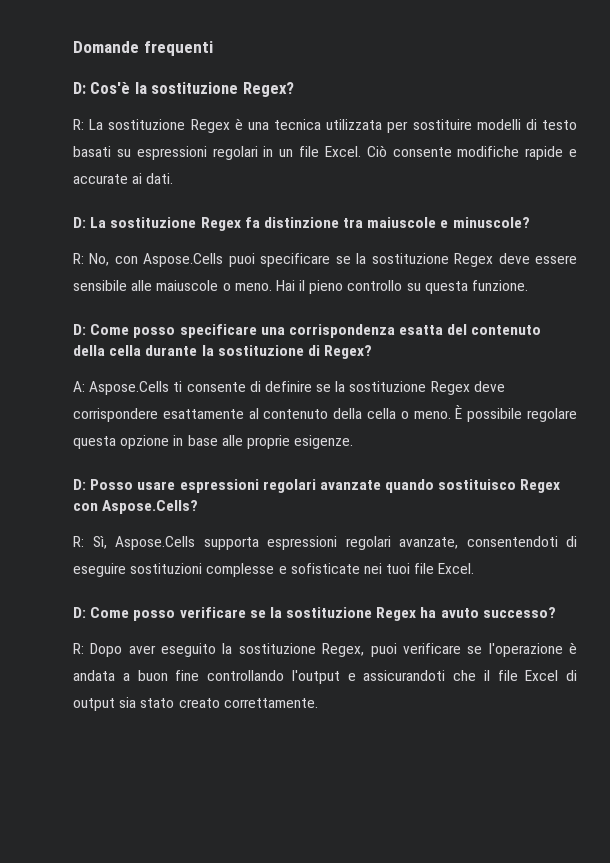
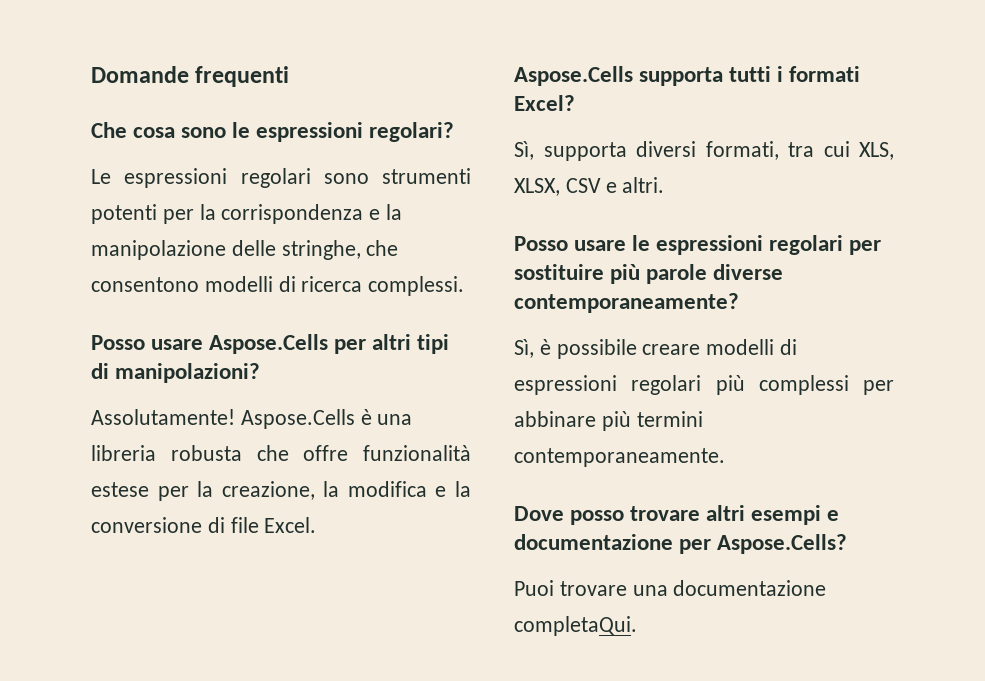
- D: Cos'è la sostituzione Regex?
- R: La sostituzione Regex è una tecnica utilizzata per sostituire modelli di testo basati su espressioni regolari in un file Excel. Ciò consente modifiche rapide e accurate ai dati.
- D: La sostituzione Regex fa distinzione tra maiuscole e minuscole?
- R: No, con Aspose.Cells puoi specificare se la sostituzione Regex deve essere sensibile alle maiuscole o meno. Hai il pieno controllo su questa funzione.
- D: Come posso specificare una corrispondenza esatta del contenuto della cella durante la sostituzione di Regex?
- A: Aspose.Cells ti consente di definire se la sostituzione Regex deve corrispondere esattamente al contenuto della cella o meno. È possibile regolare questa opzione in base alle proprie esigenze.
- D: Posso usare espressioni regolari avanzate quando sostituisco Regex con Aspose.Cells?
- R: Sì, Aspose.Cells supporta espressioni regolari avanzate, consentendoti di eseguire sostituzioni complesse e sofisticate nei tuoi file Excel.
- D: Come posso verificare se la sostituzione Regex ha avuto successo?
- R: Dopo aver eseguito la sostituzione Regex, puoi verificare se l'operazione è andata a buon fine controllando l'output e assicurandoti che il file Excel di output sia stato creato correttamente.
+ Che cosa sono le espressioni regolari?
+ Le espressioni regolari sono strumenti potenti per la corrispondenza e la manipolazione delle stringhe, che consentono modelli di ricerca complessi.
+ Posso usare Aspose.Cells per altri tipi di manipolazioni?
+ Assolutamente! Aspose.Cells è una libreria robusta che offre funzionalità estese per la creazione, la modifica e la conversione di file Excel.
+ Aspose.Cells supporta tutti i formati Excel?
+ Sì, supporta diversi formati, tra cui XLS, XLSX, CSV e altri.
+ Posso usare le espressioni regolari per sostituire più parole diverse contemporaneamente?
+ Sì, è possibile creare modelli di espressioni regolari più complessi per abbinare più termini contemporaneamente.
+ Dove posso trovare altri esempi e documentazione per Aspose.Cells?
+ Puoi trovare una documentazione completaQui.

